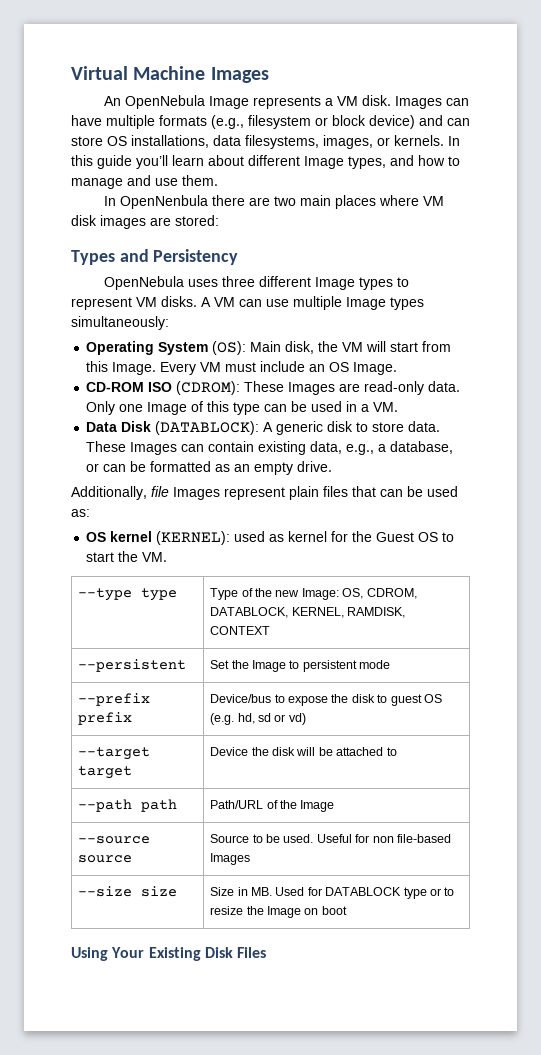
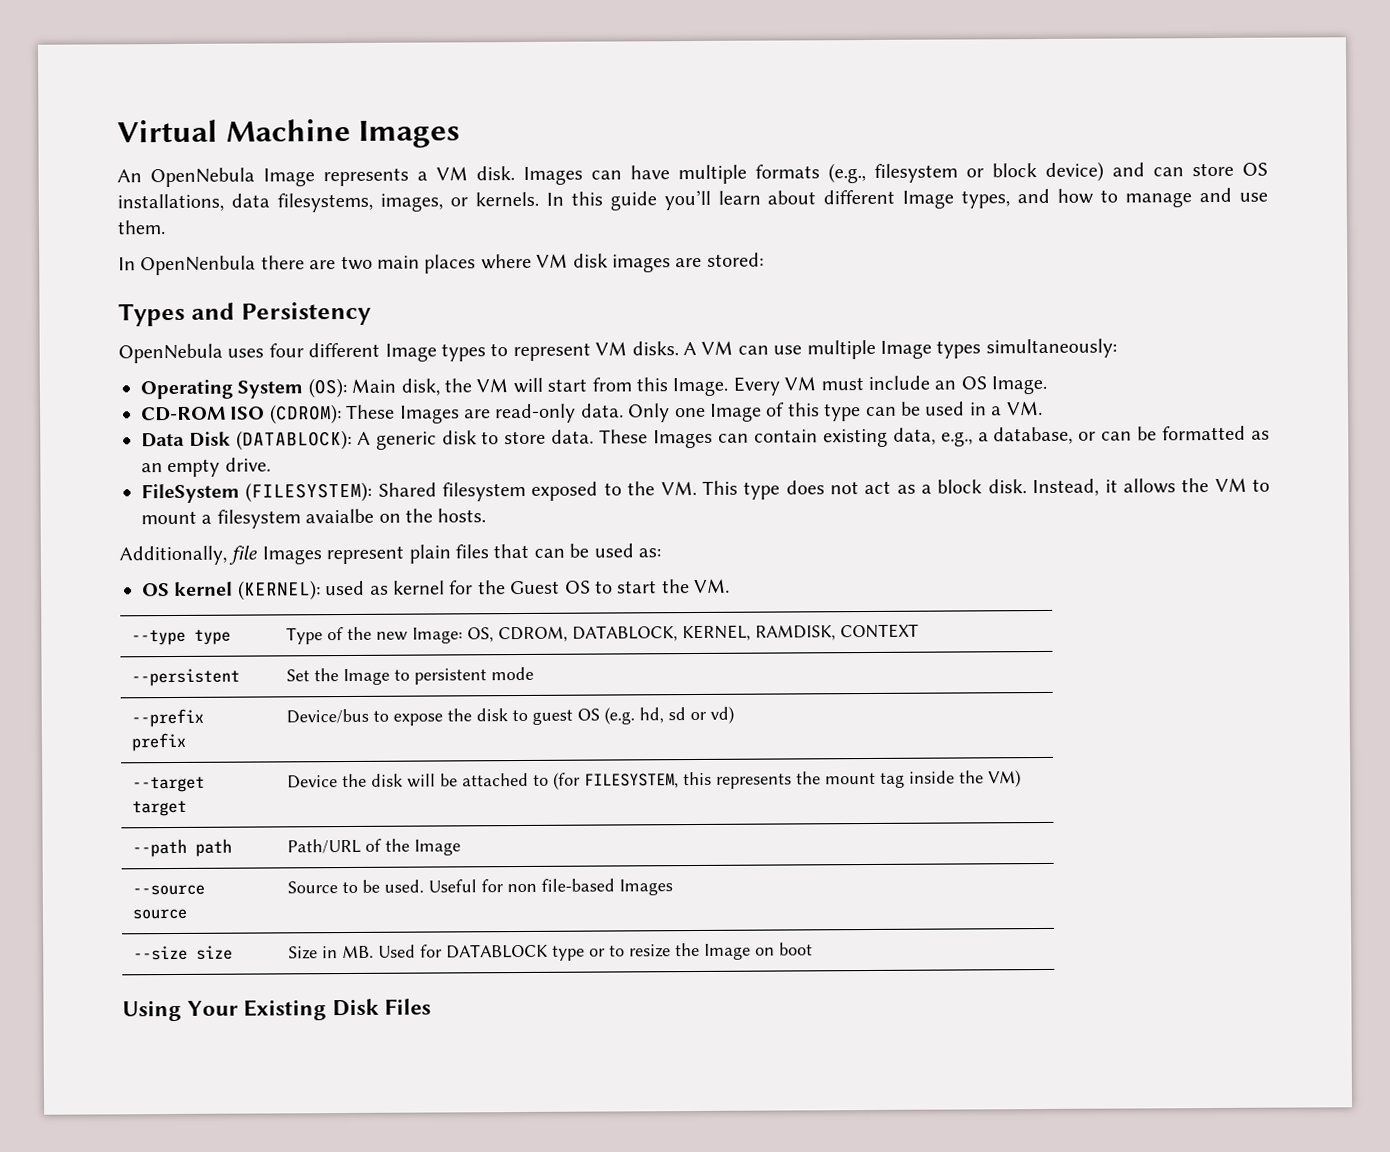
- OpenNebula uses three different Image types to represent VM disks.
+ OpenNebula uses four different Image types to represent VM disks.
+ FileSystem (FILESYSTEM): Shared filesystem exposed to the VM. This type does not act as a block disk. Instead, it allows the VM to mount a filesystem avaialbe on the hosts.
- --target target | Device the disk will be attached to
+ --target target | Device the disk will be attached to (for FILESYSTEM, this represents the mount tag inside the VM)

